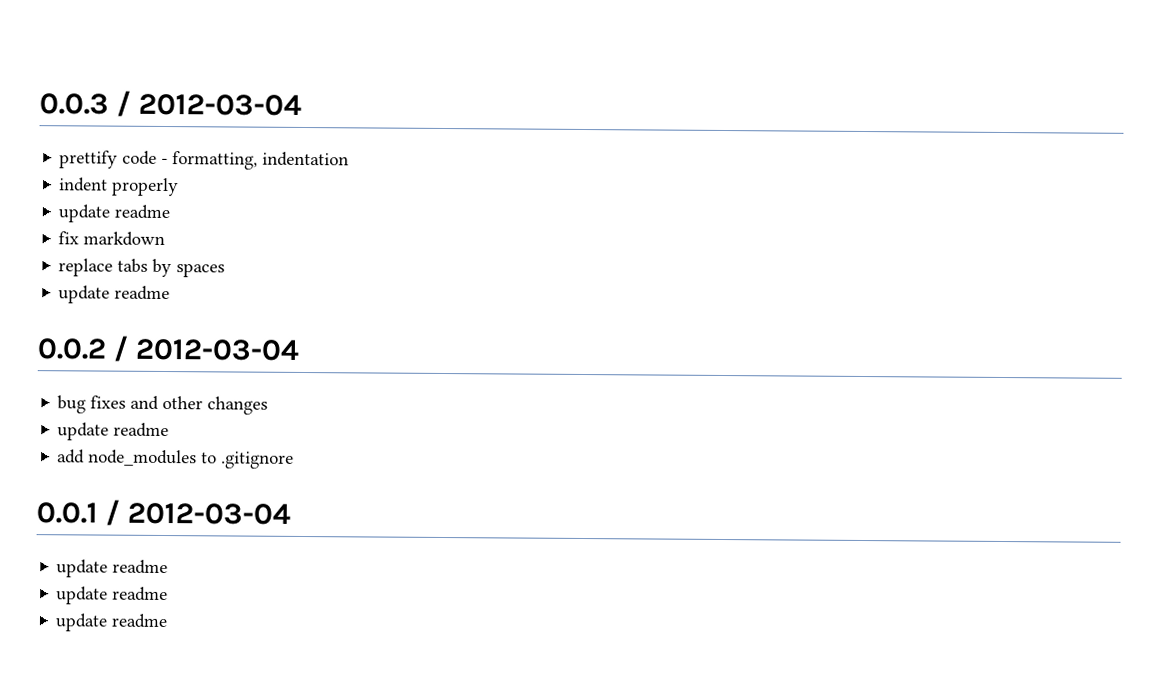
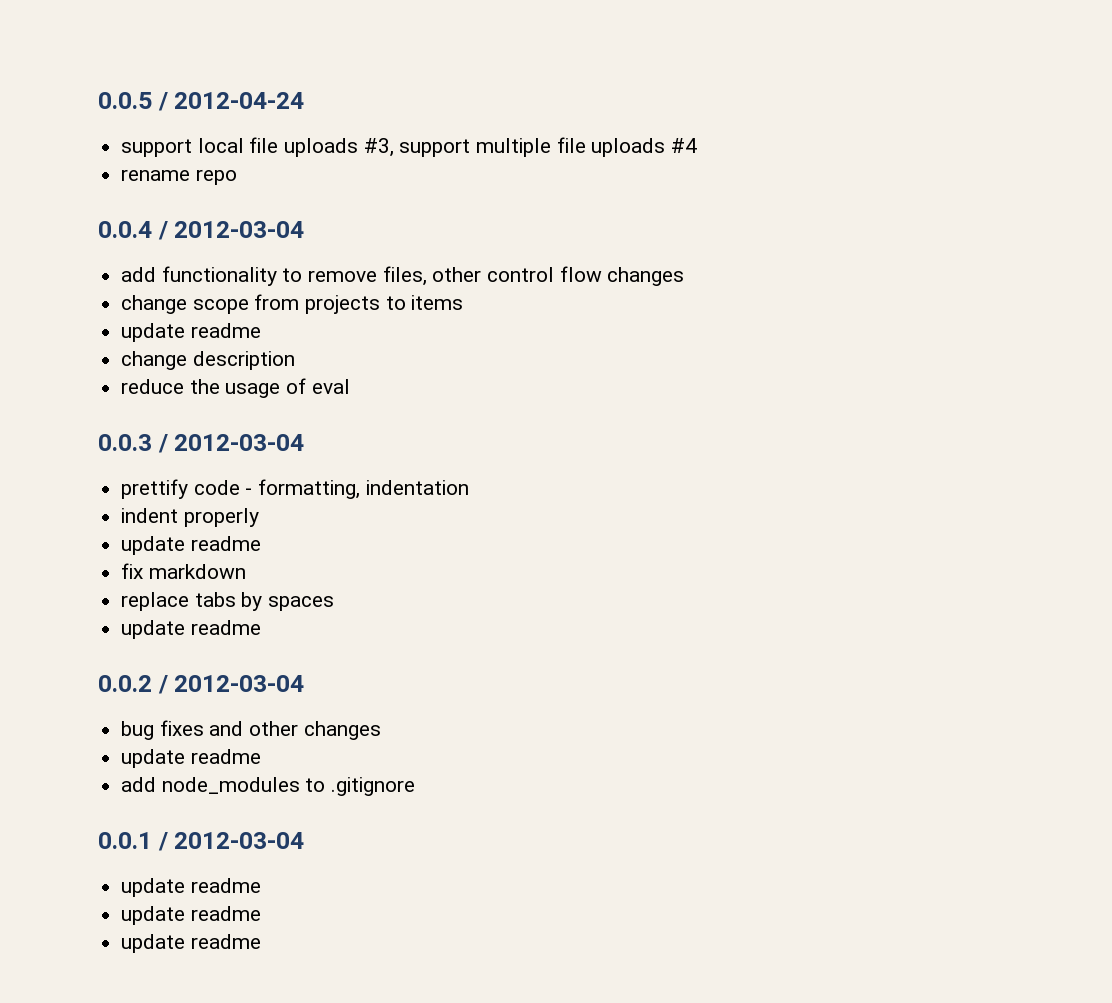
+ 0.0.5 / 2012-04-24
+ support local file uploads #3, support multiple file uploads #4
+ rename repo
+ 0.0.4 / 2012-03-04
+ add functionality to remove files, other control flow changes
+ change scope from projects to items
+ update readme
+ change description
+ reduce the usage of eval

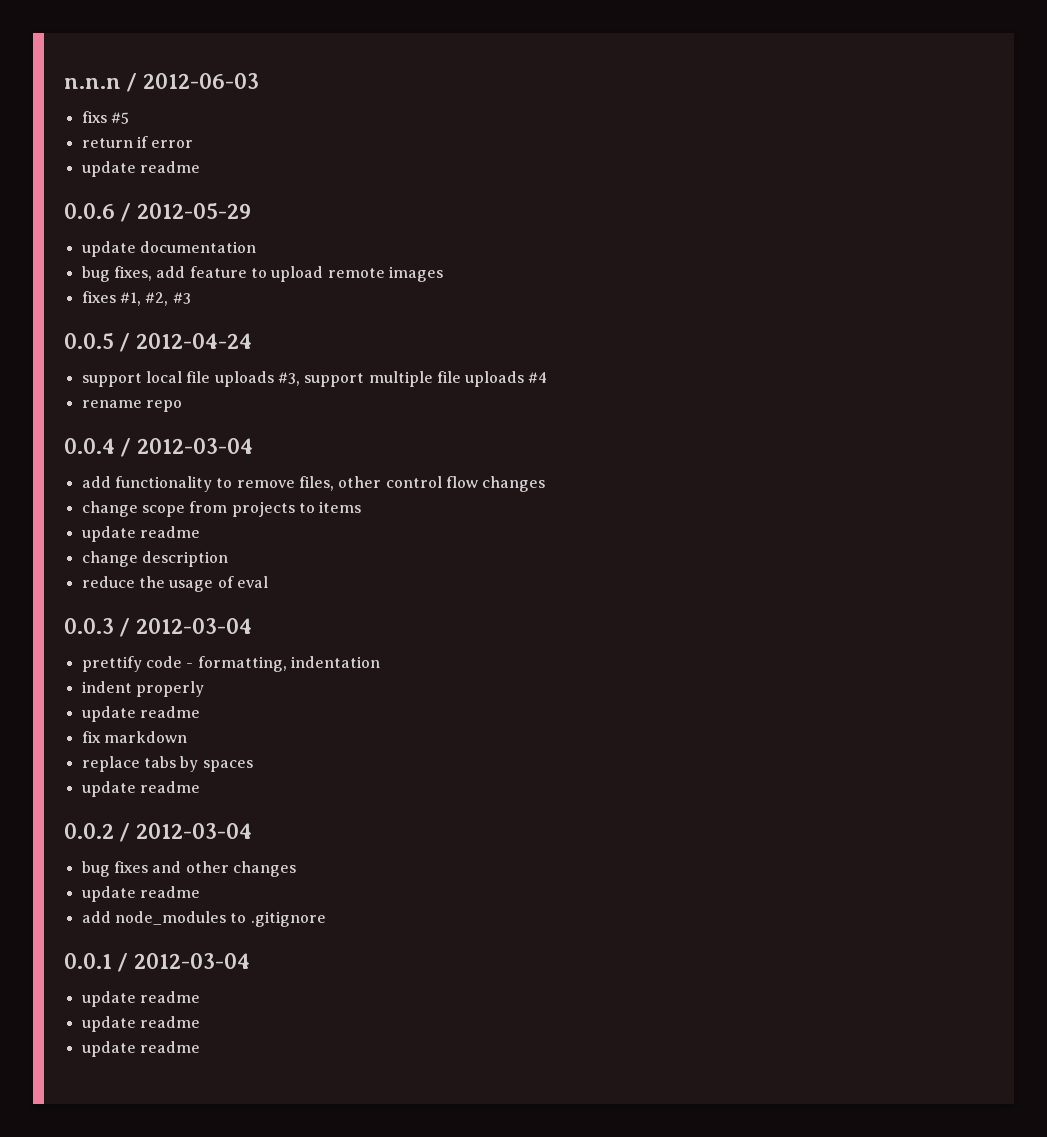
+ n.n.n / 2012-06-03
+ fixs #5
+ return if error
+ update readme
+ 0.0.6 / 2012-05-29
+ update documentation
+ bug fixes, add feature to upload remote images
+ fixes #1, #2, #3

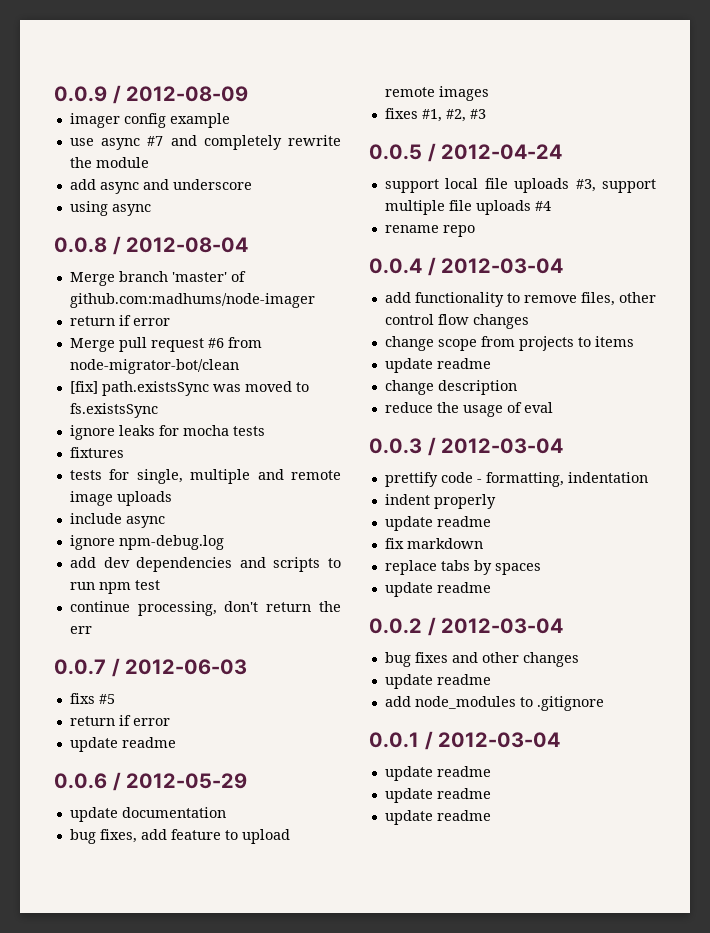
- n.n.n / 2012-06-03
+ 0.0.9 / 2012-08-09
+ imager config example
+ use async #7 and completely rewrite the module
+ add async and underscore
+ using async
+ 0.0.8 / 2012-08-04
+ Merge branch 'master' of github.com:madhums/node-imager
+ return if error
+ Merge pull request #6 from node-migrator-bot/clean
+ [fix] path.existsSync was moved to fs.existsSync
+ ignore leaks for mocha tests
+ fixtures
+ tests for single, multiple and remote image uploads
+ include async
+ ignore npm-debug.log
+ add dev dependencies and scripts to run npm test
+ continue processing, don't return the err
+ 0.0.7 / 2012-06-03

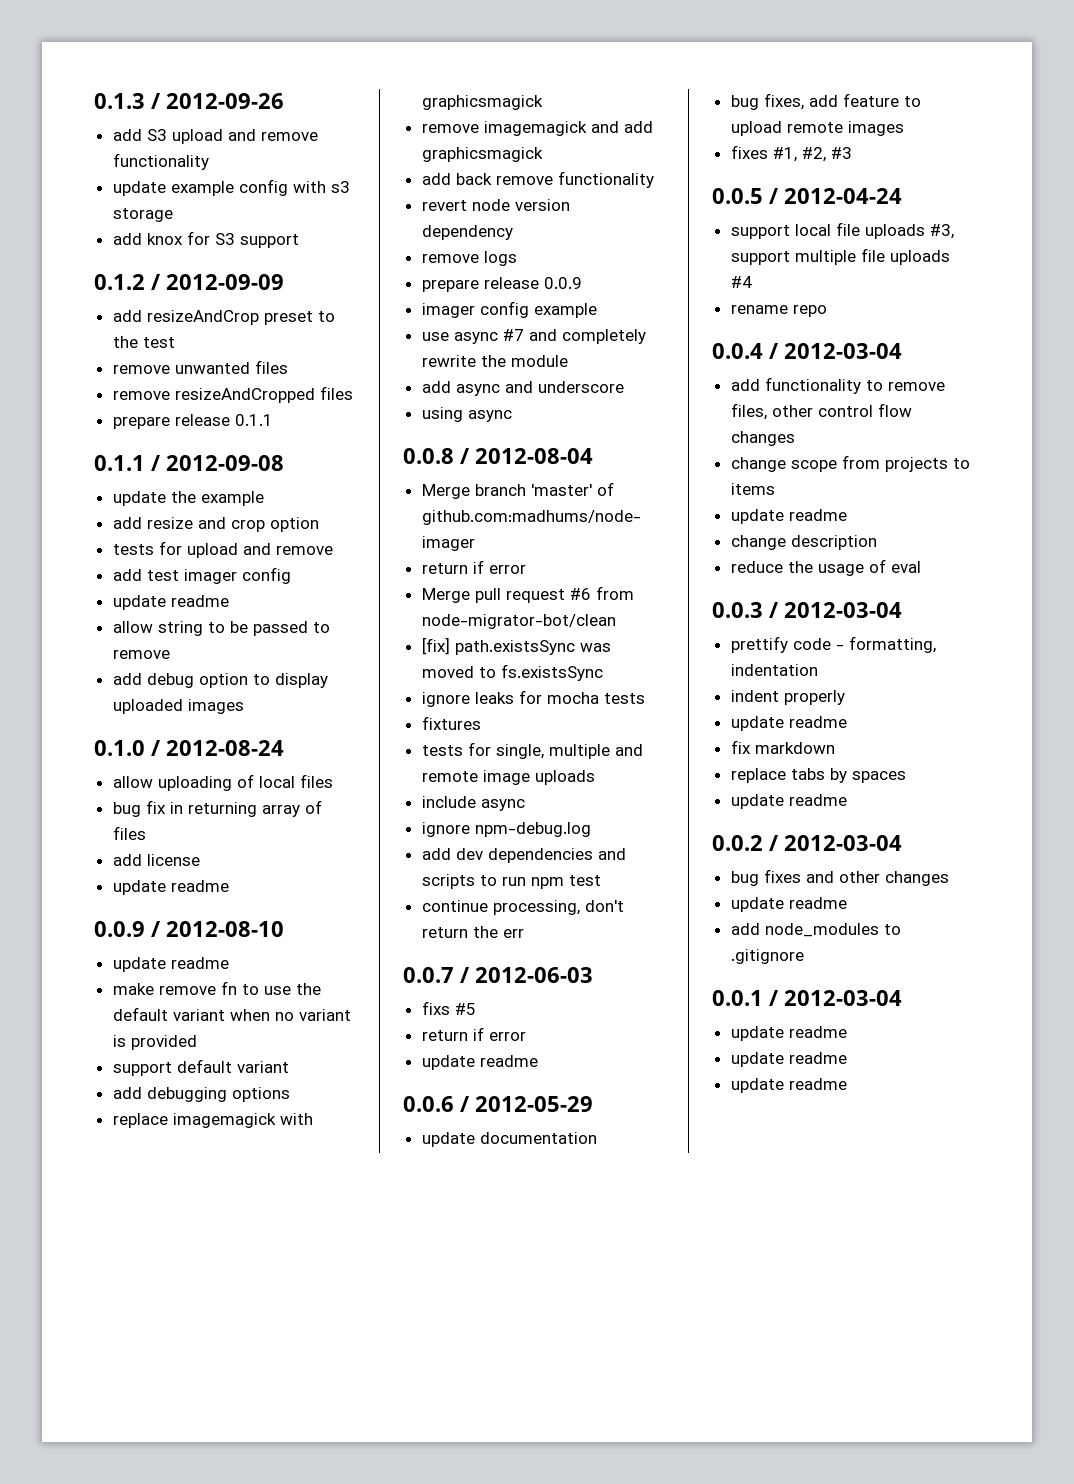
- 0.0.9 / 2012-08-09
+ 0.1.3 / 2012-09-26
+ add S3 upload and remove functionality
+ update example config with s3 storage
+ add knox for S3 support
+ 0.1.2 / 2012-09-09
+ add resizeAndCrop preset to the test
+ remove unwanted files
+ remove resizeAndCropped files
+ prepare release 0.1.1
+ 0.1.1 / 2012-09-08
+ update the example
+ add resize and crop option
+ tests for upload and remove
+ add test imager config
+ update readme
+ allow string to be passed to remove
+ add debug option to display uploaded images
+ 0.1.0 / 2012-08-24
+ allow uploading of local files
+ bug fix in returning array of files
+ add license
+ update readme
+ 0.0.9 / 2012-08-10
+ update readme
+ make remove fn to use the default variant when no variant is provided
+ support default variant
+ add debugging options
+ replace imagemagick with graphicsmagick
+ remove imagemagick and add graphicsmagick
+ add back remove functionality
+ revert node version dependency
+ remove logs
+ prepare release 0.0.9

